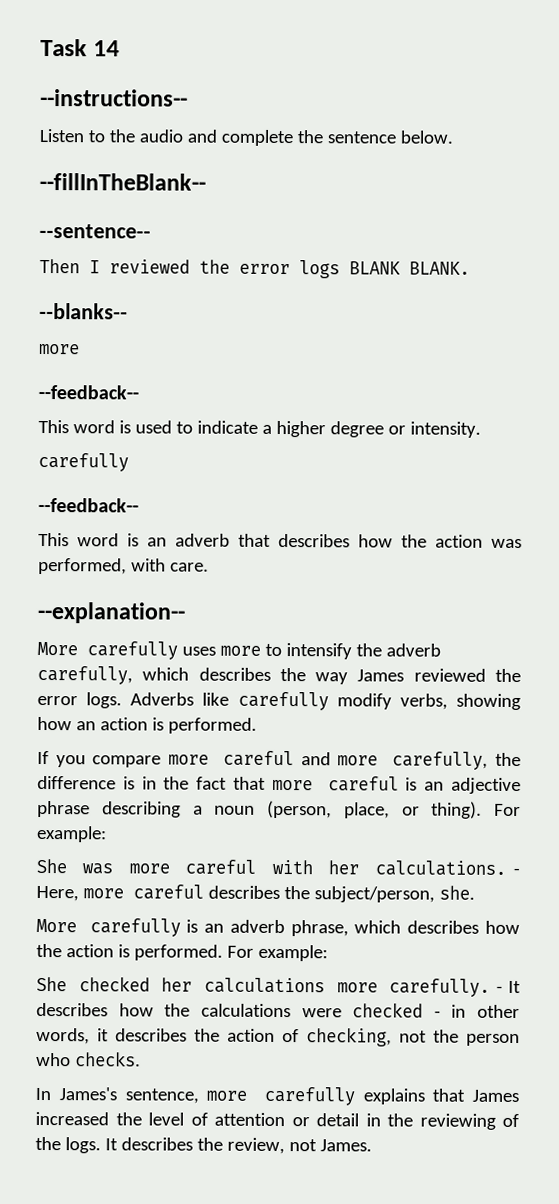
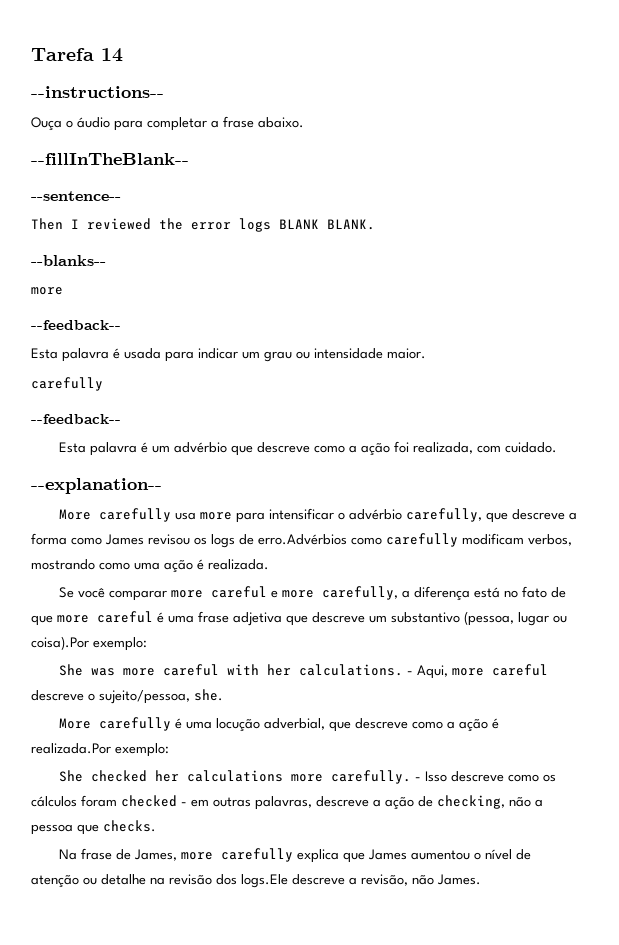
- Task 14
+ Tarefa 14
- Listen to the audio and complete the sentence below.
+ Ouça o áudio para completar a frase abaixo.
- This word is used to indicate a higher degree or intensity.
+ Esta palavra é usada para indicar um grau ou intensidade maior.
  carefully
  --feedback--
- This word is an adverb that describes how the action was performed, with care.
+ Esta palavra é um advérbio que descreve como a ação foi realizada, com cuidado.
  --explanation--
- More carefully uses more to intensify the adverb carefully, which describes the way James reviewed the error logs. Adverbs like carefully modify verbs, showing how an action is performed.
- If you compare more careful and more carefully, the difference is in the fact that more careful is an adjective phrase describing a noun (person, place, or thing). For example:
+ More carefully usa more para intensificar o advérbio carefully, que descreve a forma como James revisou os logs de erro.Advérbios como carefully modificam verbos, mostrando como uma ação é realizada.
+ Se você comparar more careful e more carefully, a diferença está no fato de que more careful é uma frase adjetiva que descreve um substantivo (pessoa, lugar ou coisa).Por exemplo:
- - Here, more careful describes the subject/person, she.
+ - Aqui, more careful descreve o sujeito/pessoa, she.
- More carefully is an adverb phrase, which describes how the action is performed. For example:
+ More carefully é uma locução adverbial, que descreve como a ação é realizada.Por exemplo:
- - It describes how the calculations were checked - in other words, it describes the action of checking, not the person who checks.
- In James's sentence, more carefully explains that James increased the level of attention or detail in the reviewing of the logs. It describes the review, not James.
+ - Isso descreve como os cálculos foram checked - em outras palavras, descreve a ação de checking, não a pessoa que checks.
+ Na frase de James, more carefully explica que James aumentou o nível de atenção ou detalhe na revisão dos logs.Ele descreve a revisão, não James.

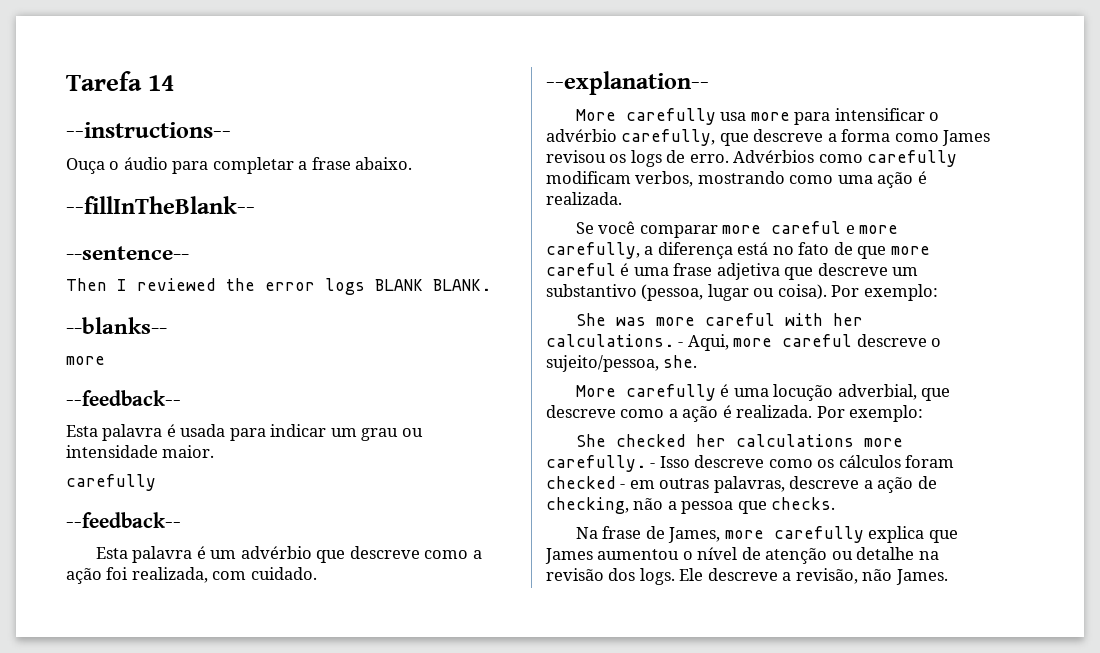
- More carefully usa more para intensificar o advérbio carefully, que descreve a forma como James revisou os logs de erro.Advérbios como carefully modificam verbos, mostrando como uma ação é realizada.
+ More carefully usa more para intensificar o advérbio carefully, que descreve a forma como James revisou os logs de erro. Advérbios como carefully modificam verbos, mostrando como uma ação é realizada.
- Se você comparar more careful e more carefully, a diferença está no fato de que more careful é uma frase adjetiva que descreve um substantivo (pessoa, lugar ou coisa).Por exemplo:
+ Se você comparar more careful e more carefully, a diferença está no fato de que more careful é uma frase adjetiva que descreve um substantivo (pessoa, lugar ou coisa). Por exemplo:
- More carefully é uma locução adverbial, que descreve como a ação é realizada.Por exemplo:
+ More carefully é uma locução adverbial, que descreve como a ação é realizada. Por exemplo:
- Na frase de James, more carefully explica que James aumentou o nível de atenção ou detalhe na revisão dos logs.Ele descreve a revisão, não James.
+ Na frase de James, more carefully explica que James aumentou o nível de atenção ou detalhe na revisão dos logs. Ele descreve a revisão, não James.

